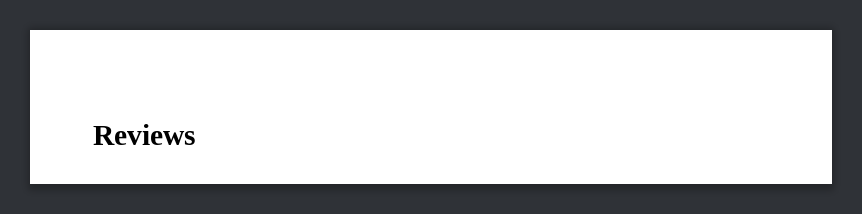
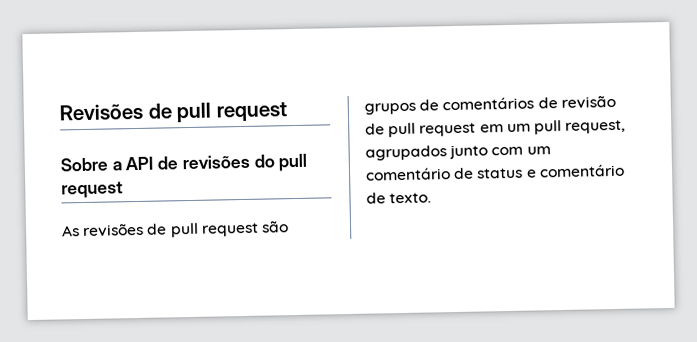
- Reviews
+ Revisões de pull request
+ Sobre a API de revisões do pull request
+ As revisões de pull request são grupos de comentários de revisão de pull request em um pull request, agrupados junto com um comentário de status e comentário de texto.

